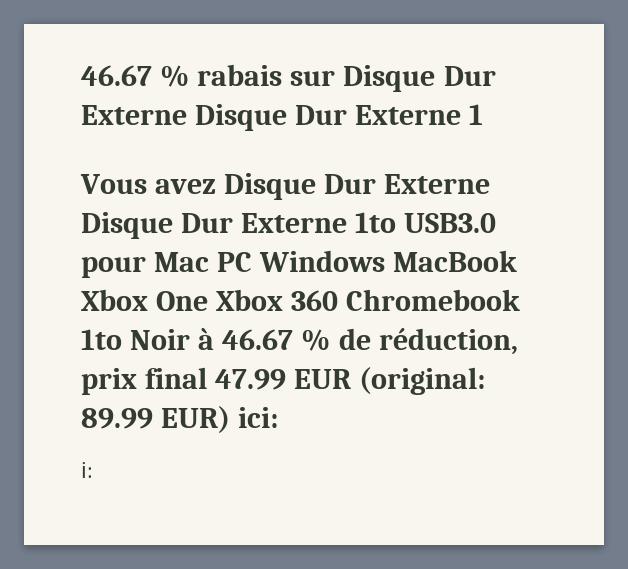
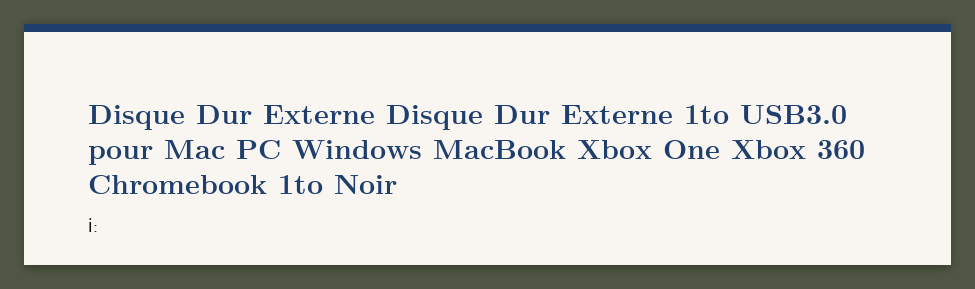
- 46.67 % rabais sur Disque Dur Externe Disque Dur Externe 1
- Vous avez Disque Dur Externe Disque Dur Externe 1to USB3.0 pour Mac PC Windows MacBook Xbox One Xbox 360 Chromebook 1to Noir à 46.67 % de réduction, prix final 47.99 EUR (original: 89.99 EUR) ici:
+ Disque Dur Externe Disque Dur Externe 1to USB3.0 pour Mac PC Windows MacBook Xbox One Xbox 360 Chromebook 1to Noir

